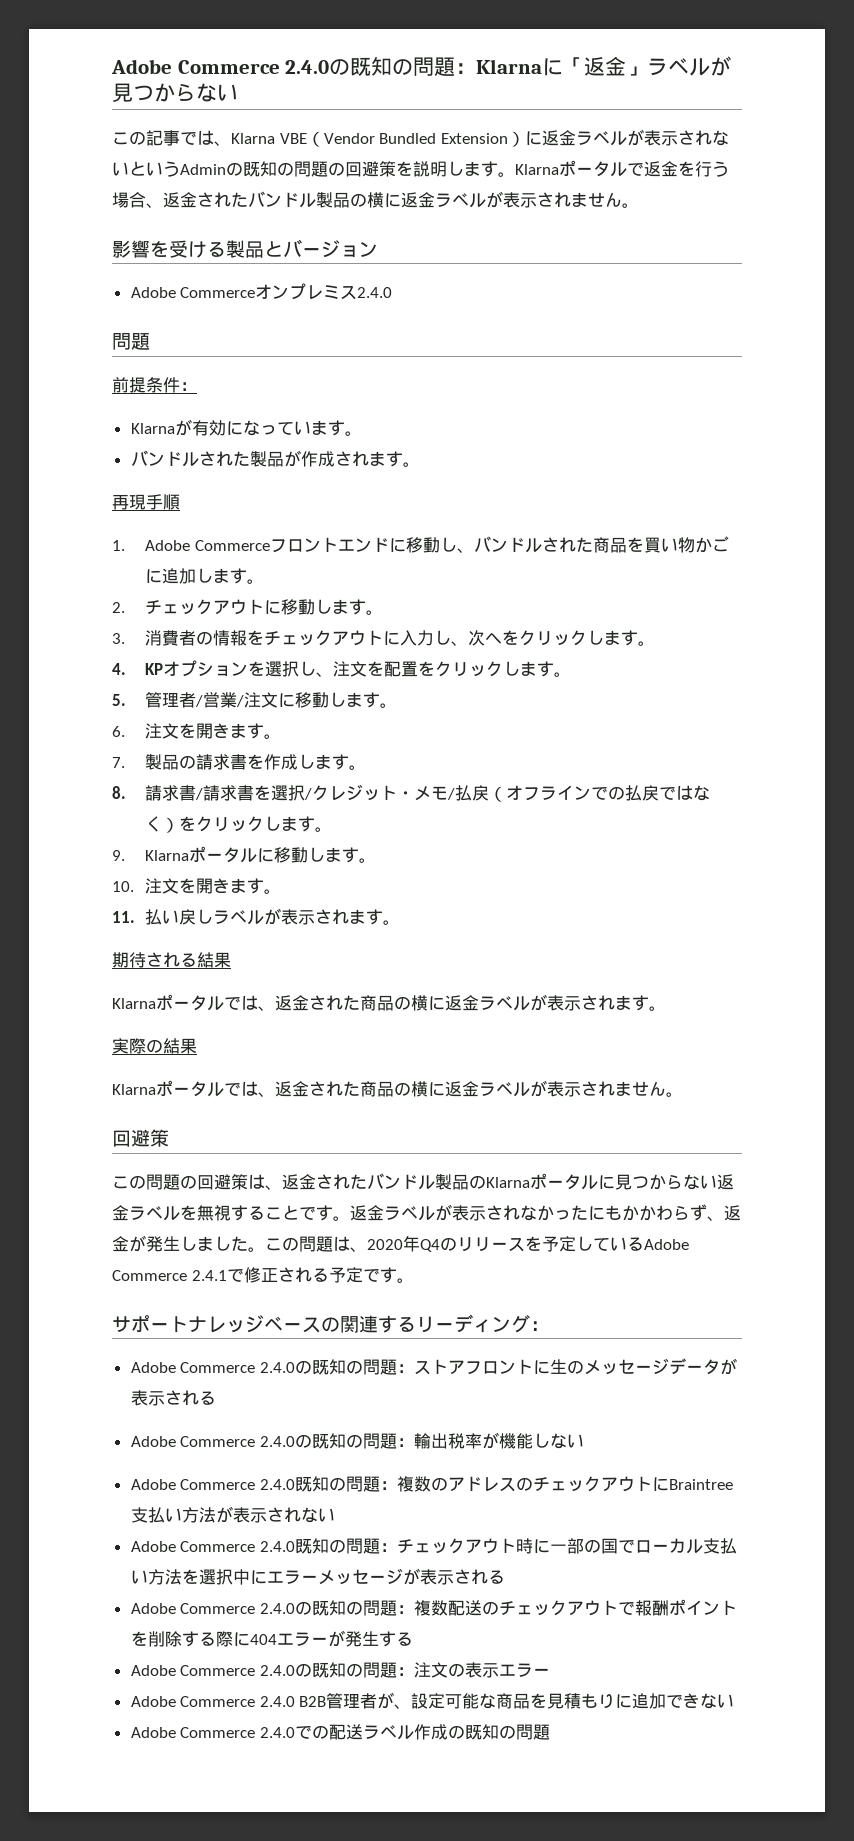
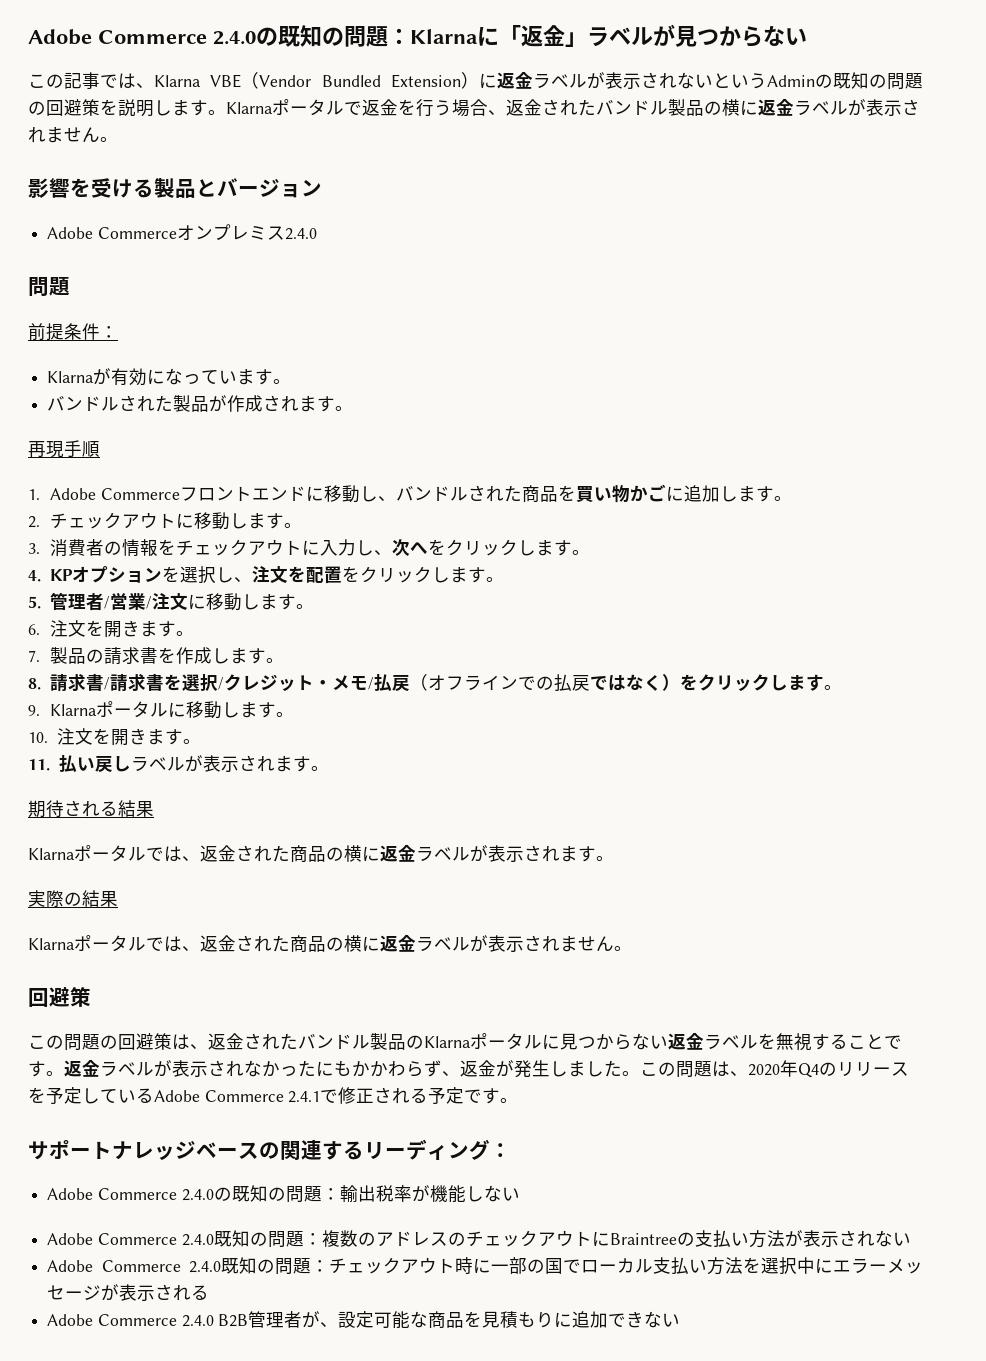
- Adobe Commerce 2.4.0の既知の問題：ストアフロントに生のメッセージデータが表示される
- Adobe Commerce 2.4.0既知の問題：複数のアドレスのチェックアウトにBraintree支払い方法が表示されない
+ Adobe Commerce 2.4.0既知の問題：複数のアドレスのチェックアウトにBraintreeの支払い方法が表示されない
- Adobe Commerce 2.4.0の既知の問題：複数配送のチェックアウトで報酬ポイントを削除する際に404エラーが発生する
- Adobe Commerce 2.4.0の既知の問題：注文の表示エラー
- Adobe Commerce 2.4.0での配送ラベル作成の既知の問題

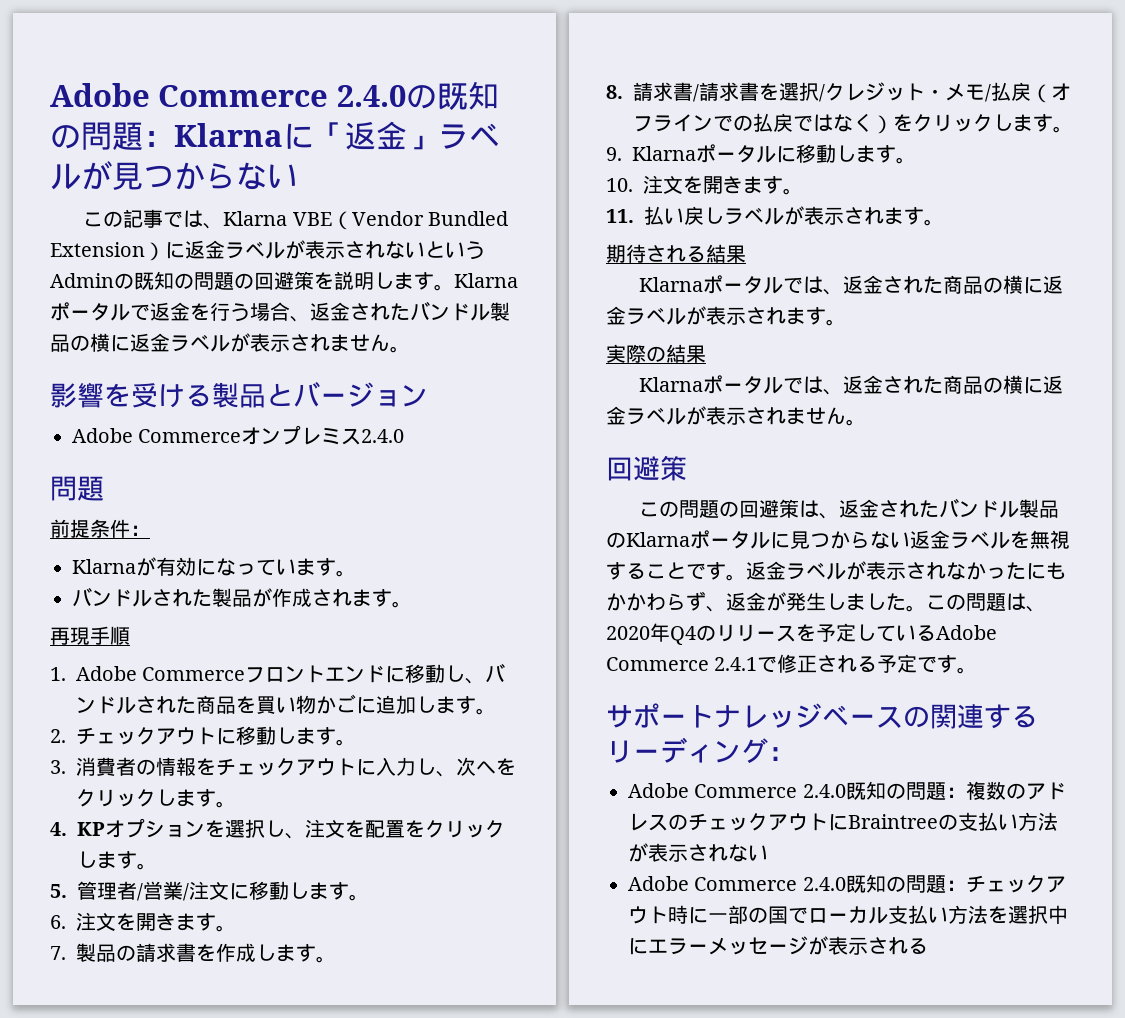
- Adobe Commerce 2.4.0の既知の問題：輸出税率が機能しない
- Adobe Commerce 2.4.0 B2B管理者が、設定可能な商品を見積もりに追加できない

